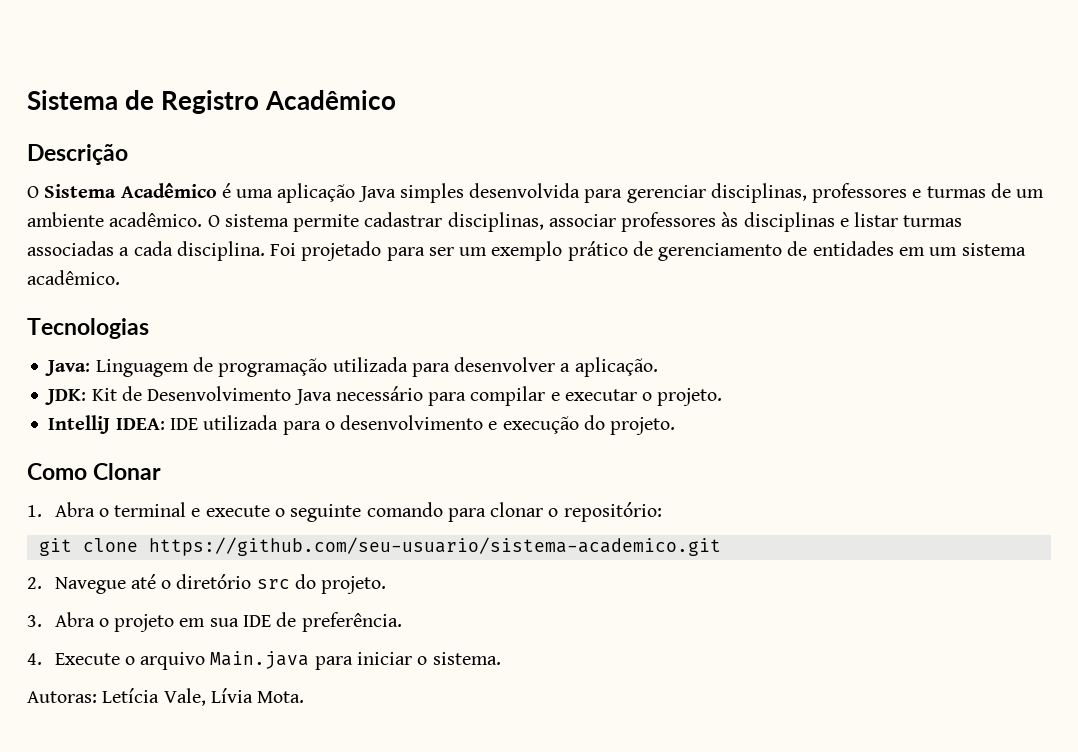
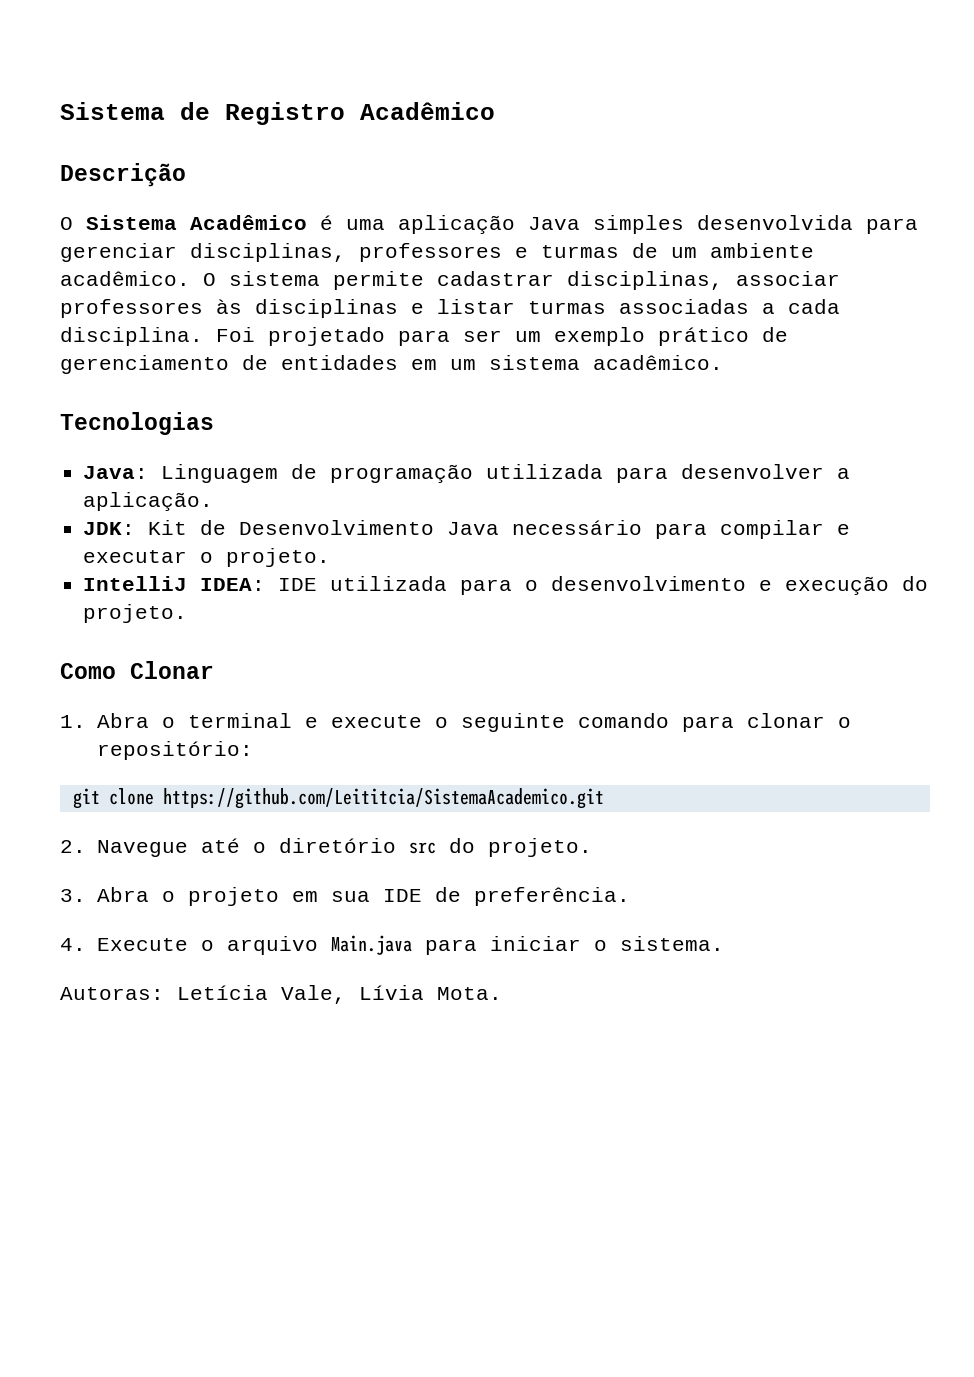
- git clone https://github.com/seu-usuario/sistema-academico.git
+ git clone https://github.com/Leititcia/SistemaAcademico.git

